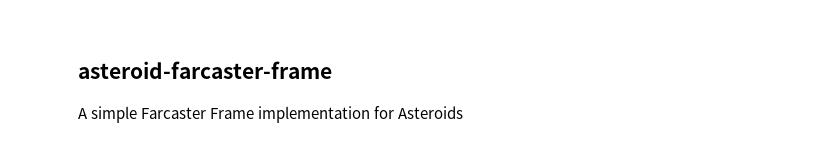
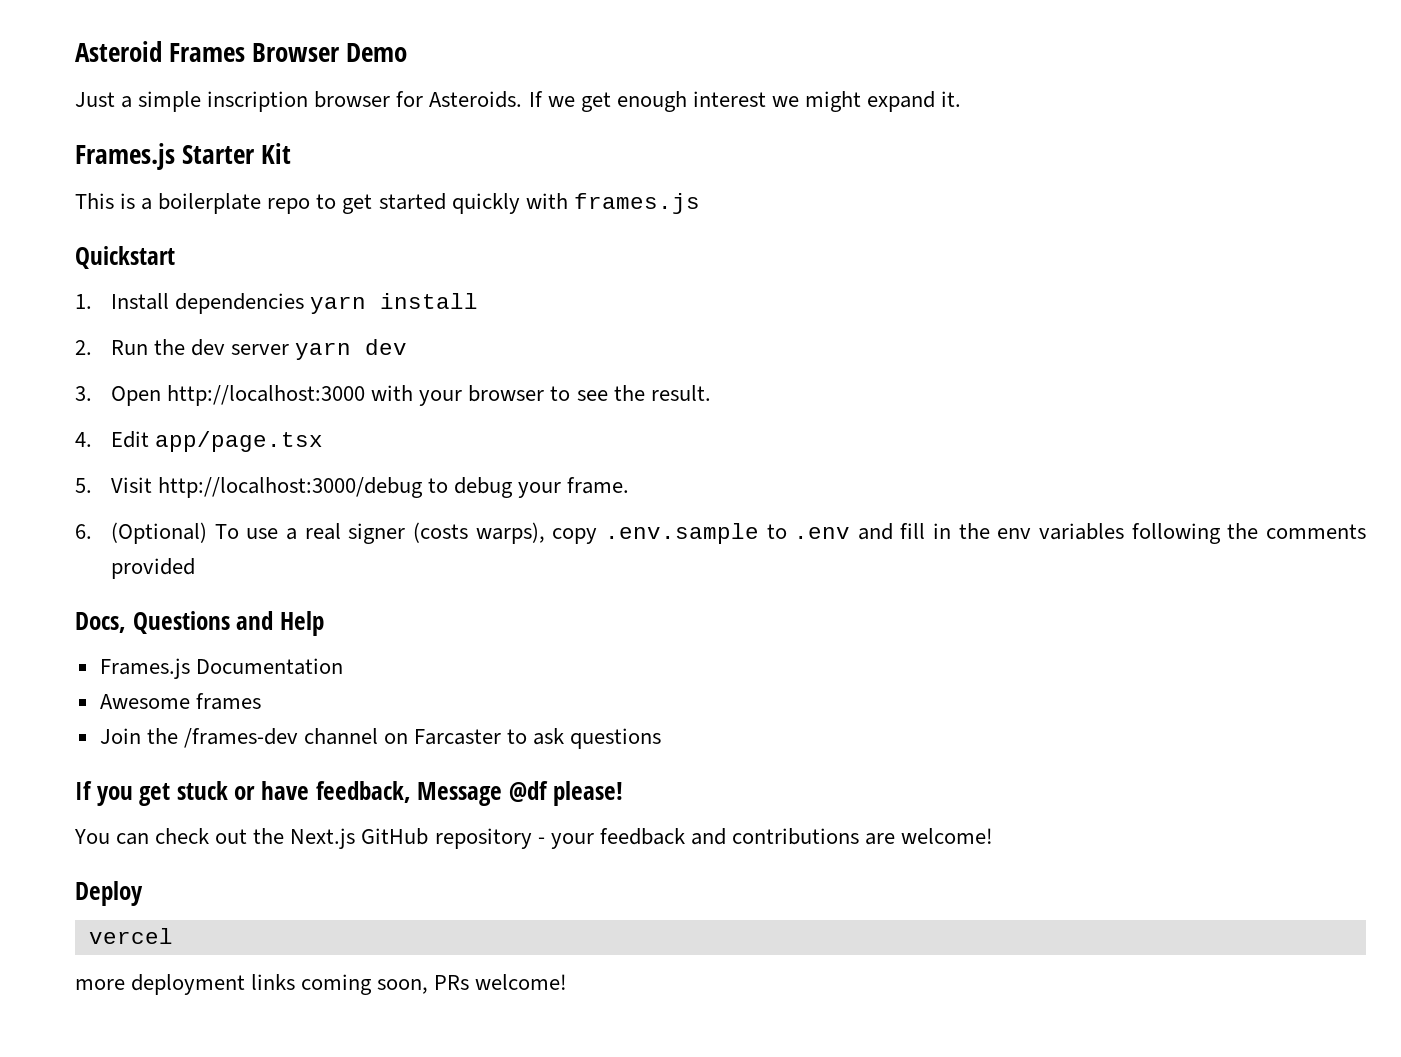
- asteroid-farcaster-frame
- A simple Farcaster Frame implementation for Asteroids
+ Asteroid Frames Browser Demo
+ Just a simple inscription browser for Asteroids. If we get enough interest we might expand it.
+ Frames.js Starter Kit
+ This is a boilerplate repo to get started quickly with frames.js
+ Quickstart
+ 1. Install dependencies yarn install
+ 2. Run the dev server yarn dev
+ 3. Open http://localhost:3000 with your browser to see the result.
+ 4. Edit app/page.tsx
+ 5. Visit http://localhost:3000/debug to debug your frame.
+ 6. (Optional) To use a real signer (costs warps), copy .env.sample to .env and fill in the env variables following the comments provided
+ Docs, Questions and Help
+ Frames.js Documentation
+ Awesome frames
+ Join the /frames-dev channel on Farcaster to ask questions
+ If you get stuck or have feedback, Message @df please!
+ You can check out the Next.js GitHub repository - your feedback and contributions are welcome!
+ Deploy
+ vercel
+ more deployment links coming soon, PRs welcome!

